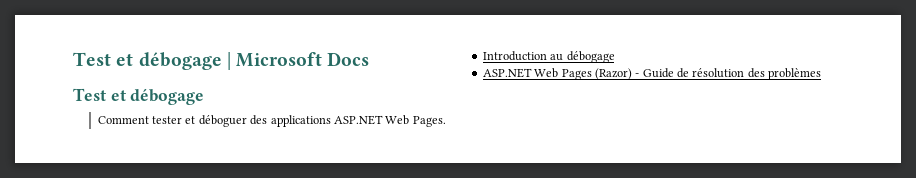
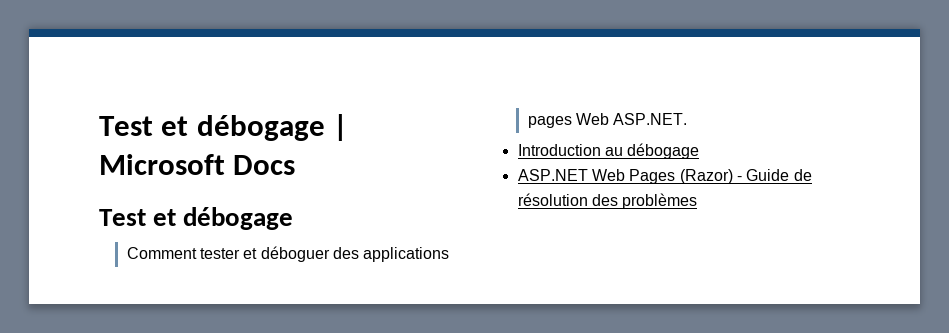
- Comment tester et déboguer des applications ASP.NET Web Pages.
+ Comment tester et déboguer des applications pages Web ASP.NET.

